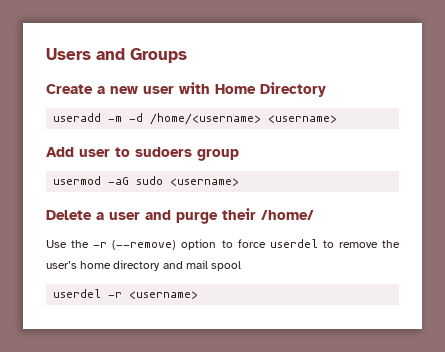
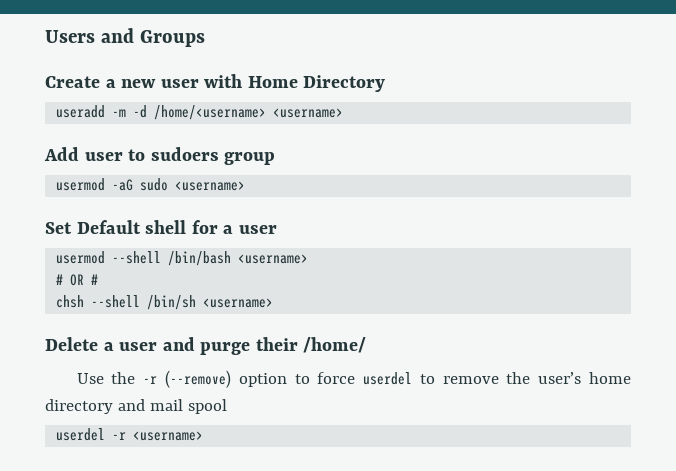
+ Set Default shell for a user
+ usermod --shell /bin/bash <username>
+ # OR #
+ chsh --shell /bin/sh <username>

